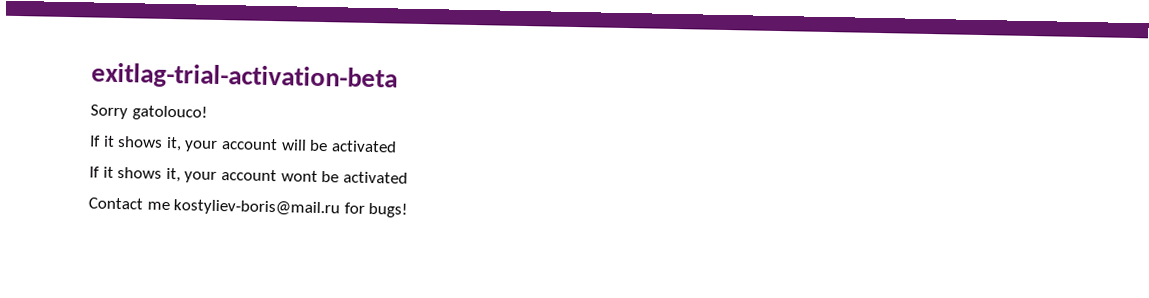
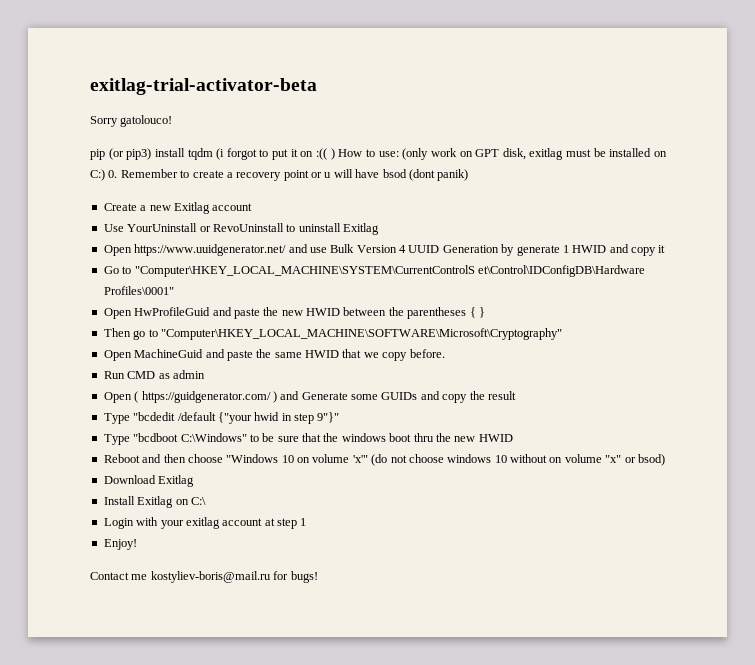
- exitlag-trial-activation-beta
+ exitlag-trial-activator-beta
- If it shows it, your account will be activated
- If it shows it, your account wont be activated
+ pip (or pip3) install tqdm (i forgot to put it on :(( ) How to use: (only work on GPT disk, exitlag must be installed on C:) 0. Remember to create a recovery point or u will have bsod (dont panik)
+ Create a new Exitlag account
+ Use YourUninstall or RevoUninstall to uninstall Exitlag
+ Open https://www.uuidgenerator.net/ and use Bulk Version 4 UUID Generation by generate 1 HWID and copy it
+ Go to "Computer\HKEY_LOCAL_MACHINE\SYSTEM\CurrentControlS et\Control\IDConfigDB\Hardware Profiles\0001"
+ Open HwProfileGuid and paste the new HWID between the parentheses { }
+ Then go to "Computer\HKEY_LOCAL_MACHINE\SOFTWARE\Microsoft\Cryptography"
+ Open MachineGuid and paste the same HWID that we copy before.
+ Run CMD as admin
+ Open ( https://guidgenerator.com/ ) and Generate some GUIDs and copy the result
+ Type "bcdedit /default {"your hwid in step 9"}"
+ Type "bcdboot C:\Windows" to be sure that the windows boot thru the new HWID
+ Reboot and then choose "Windows 10 on volume 'x'" (do not choose windows 10 without on volume "x" or bsod)
+ Download Exitlag
+ Install Exitlag on C:\
+ Login with your exitlag account at step 1
+ Enjoy!

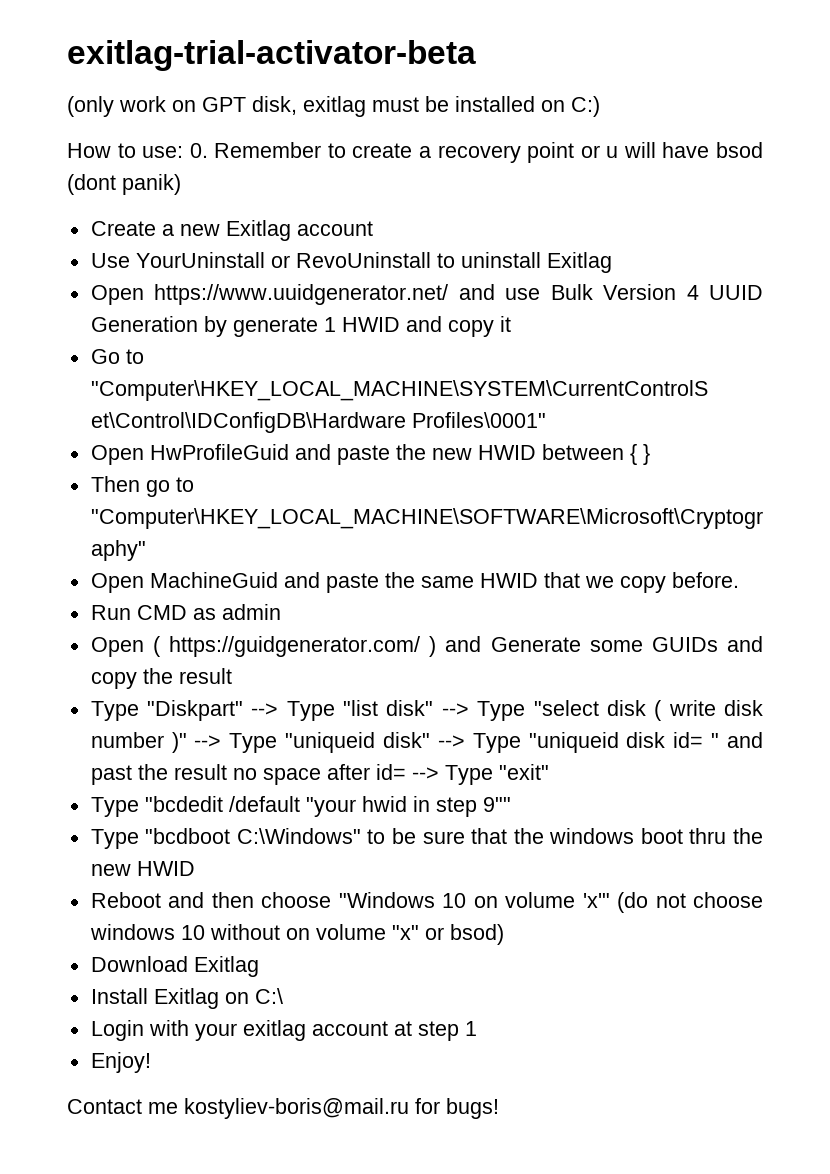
- Sorry gatolouco!
- pip (or pip3) install tqdm (i forgot to put it on :(( ) How to use: (only work on GPT disk, exitlag must be installed on C:) 0. Remember to create a recovery point or u will have bsod (dont panik)
+ (only work on GPT disk, exitlag must be installed on C:)
+ How to use: 0. Remember to create a recovery point or u will have bsod (dont panik)
- Open HwProfileGuid and paste the new HWID between the parentheses { }
+ Open HwProfileGuid and paste the new HWID between { }
+ Type "Diskpart" --> Type "list disk" --> Type "select disk ( write disk number )" --> Type "uniqueid disk" --> Type "uniqueid disk id= " and past the result no space after id= --> Type "exit"
- Type "bcdedit /default {"your hwid in step 9"}"
+ Type "bcdedit /default "your hwid in step 9""

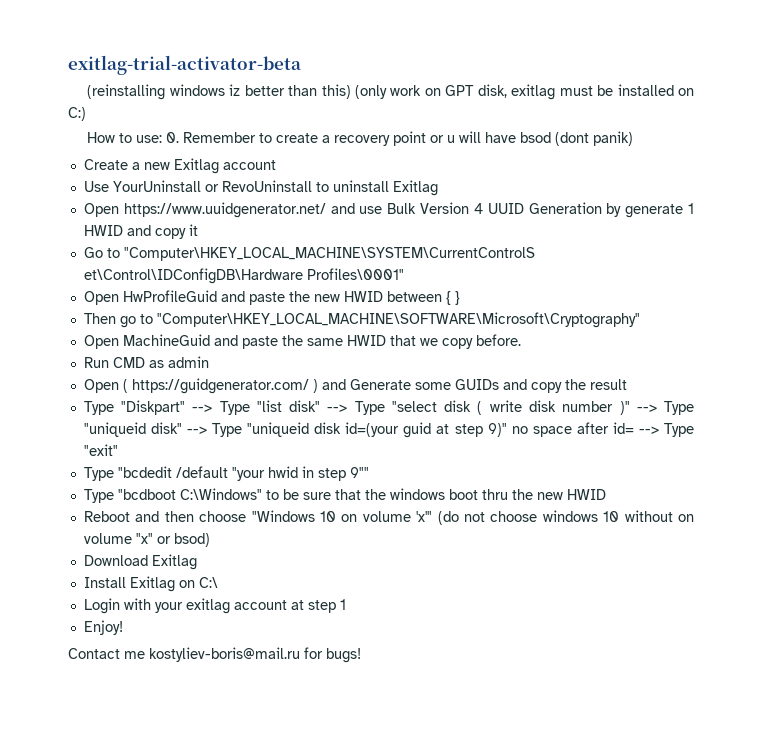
- (only work on GPT disk, exitlag must be installed on C:)
+ (reinstalling windows iz better than this) (only work on GPT disk, exitlag must be installed on C:)
- Type "Diskpart" --> Type "list disk" --> Type "select disk ( write disk number )" --> Type "uniqueid disk" --> Type "uniqueid disk id= " and past the result no space after id= --> Type "exit"
+ Type "Diskpart" --> Type "list disk" --> Type "select disk ( write disk number )" --> Type "uniqueid disk" --> Type "uniqueid disk id=(your guid at step 9)" no space after id= --> Type "exit"

